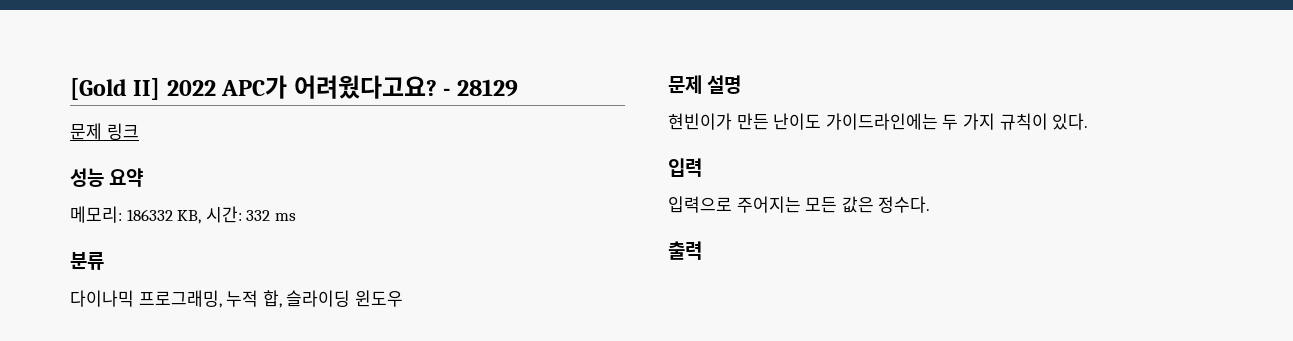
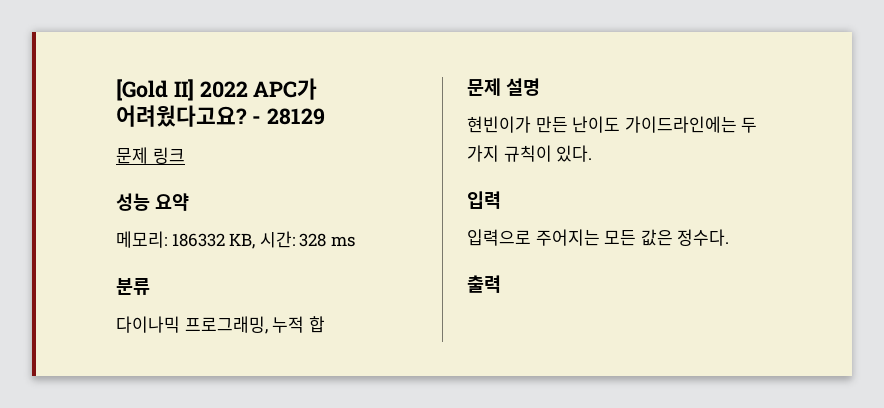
- 메모리: 186332 KB, 시간: 332 ms
+ 메모리: 186332 KB, 시간: 328 ms
- 다이나믹 프로그래밍, 누적 합, 슬라이딩 윈도우
+ 다이나믹 프로그래밍, 누적 합

